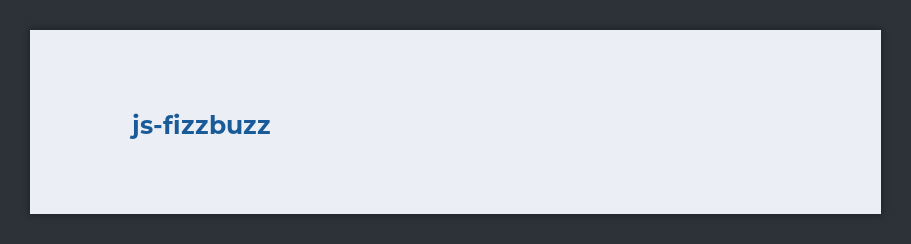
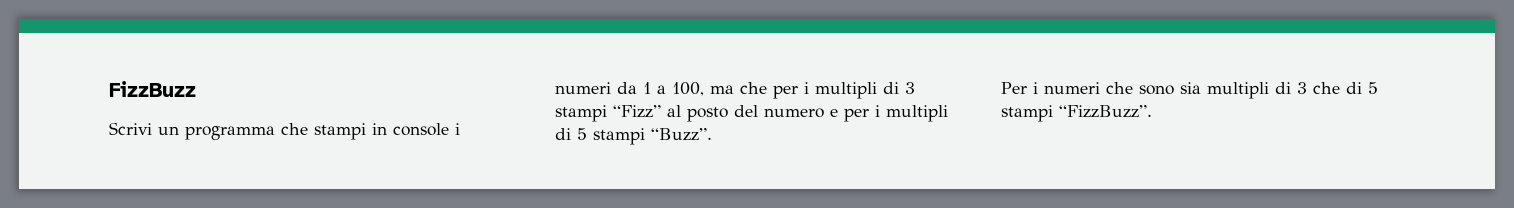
- js-fizzbuzz
+ FizzBuzz
+ Scrivi un programma che stampi in console i numeri da 1 a 100, ma che per i multipli di 3 stampi “Fizz” al posto del numero e per i multipli di 5 stampi “Buzz”.
+ Per i numeri che sono sia multipli di 3 che di 5 stampi “FizzBuzz”.

